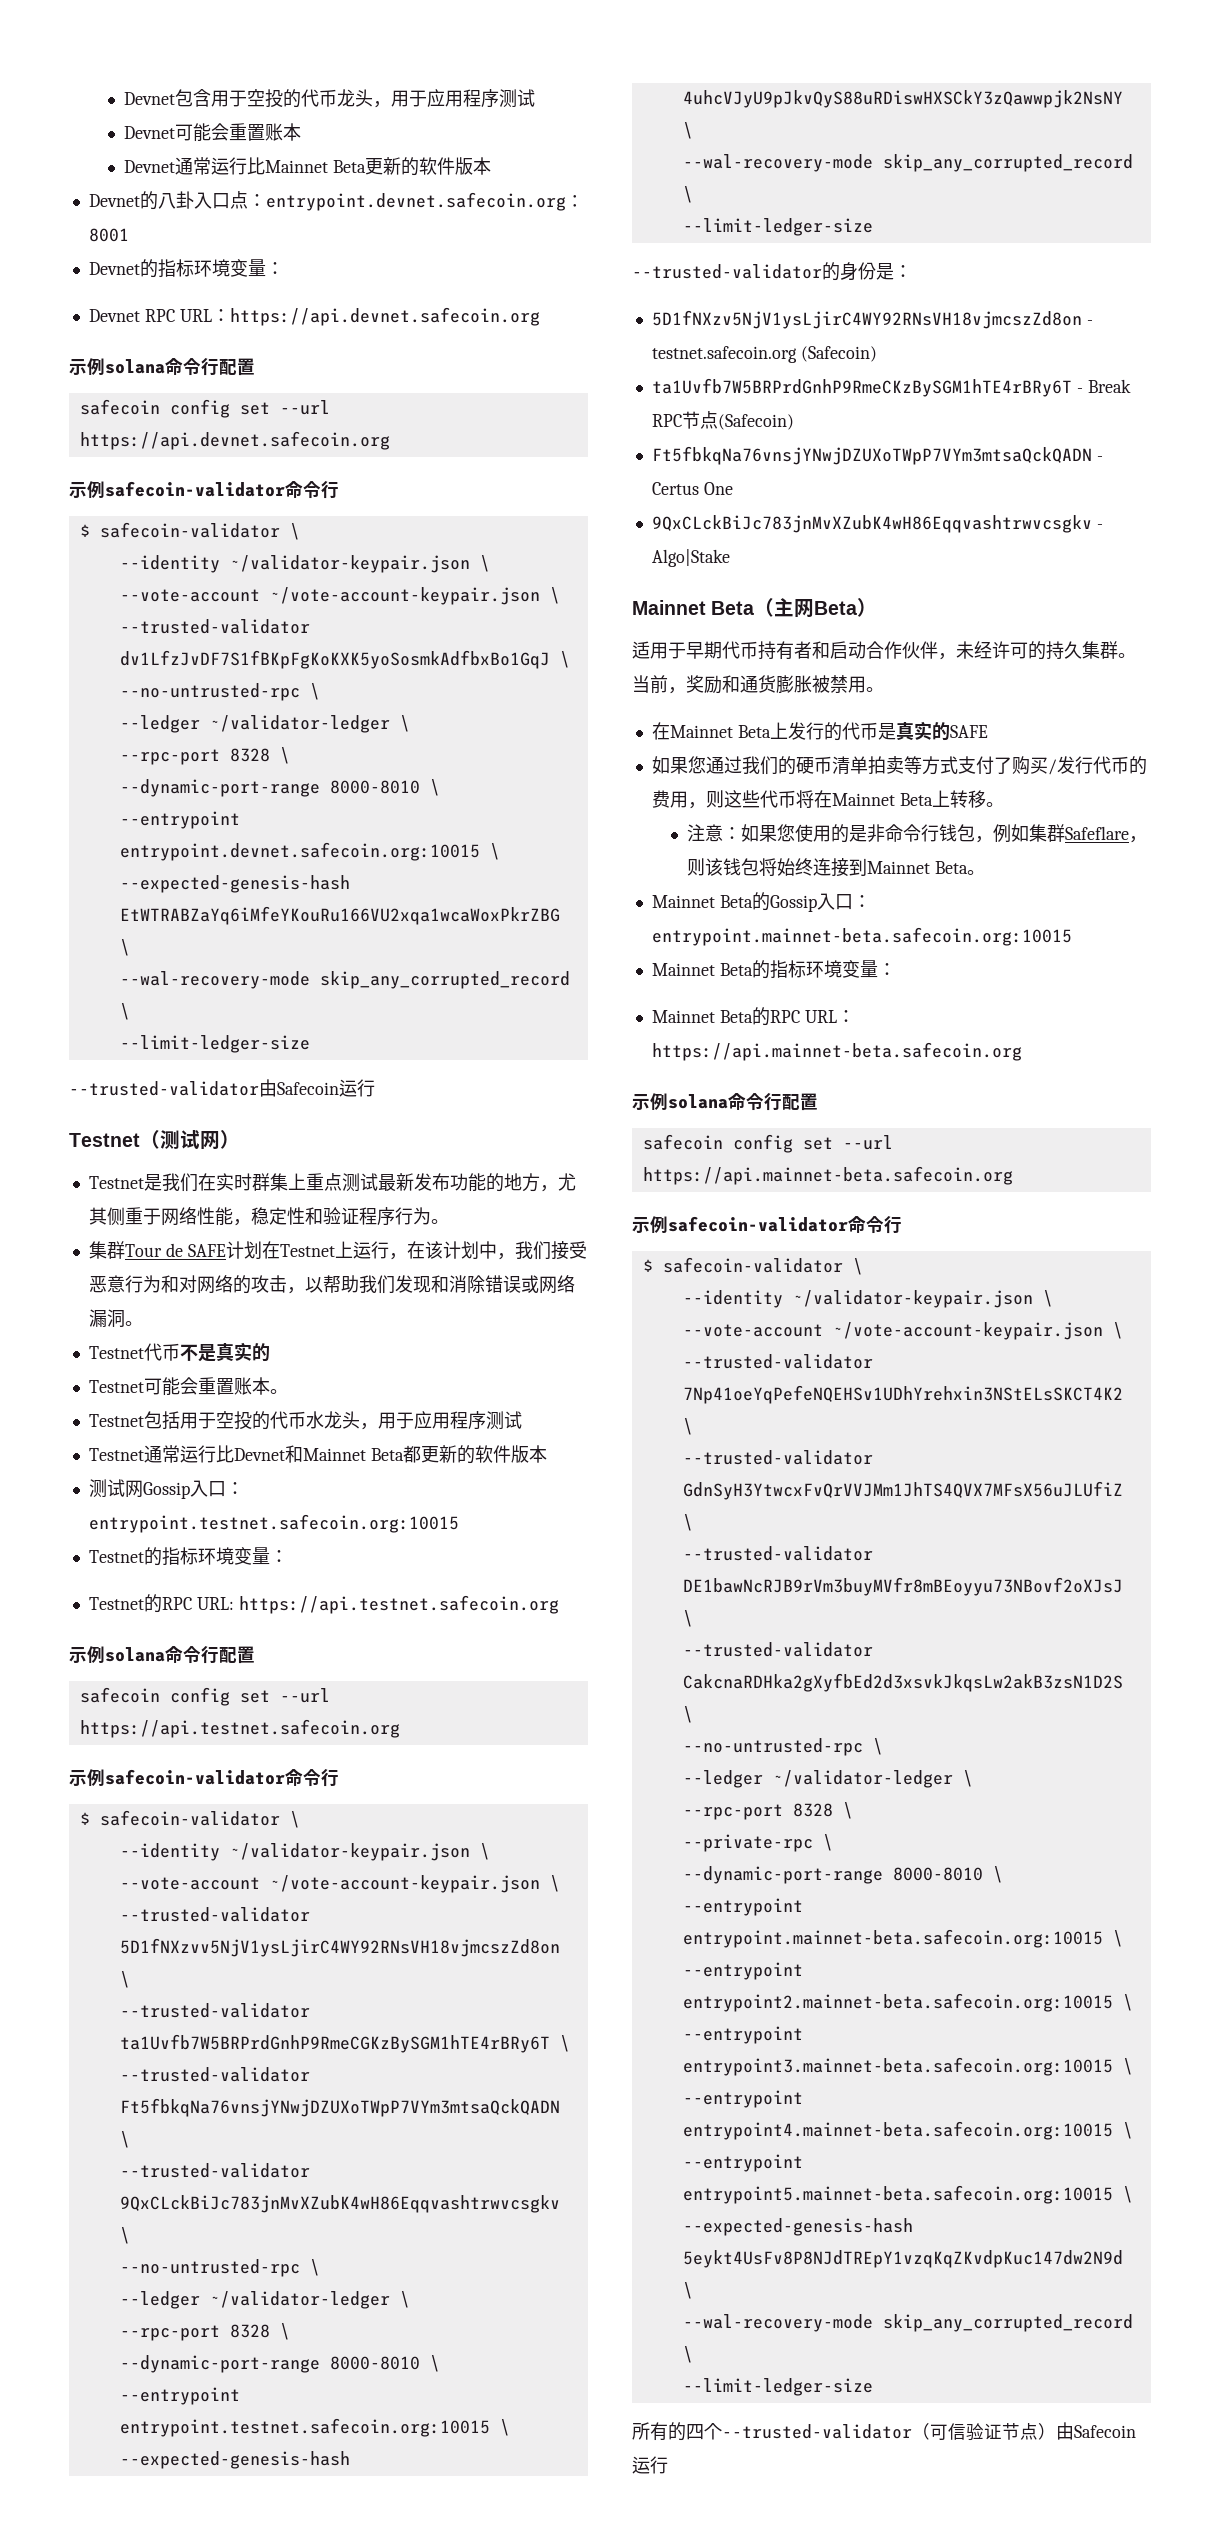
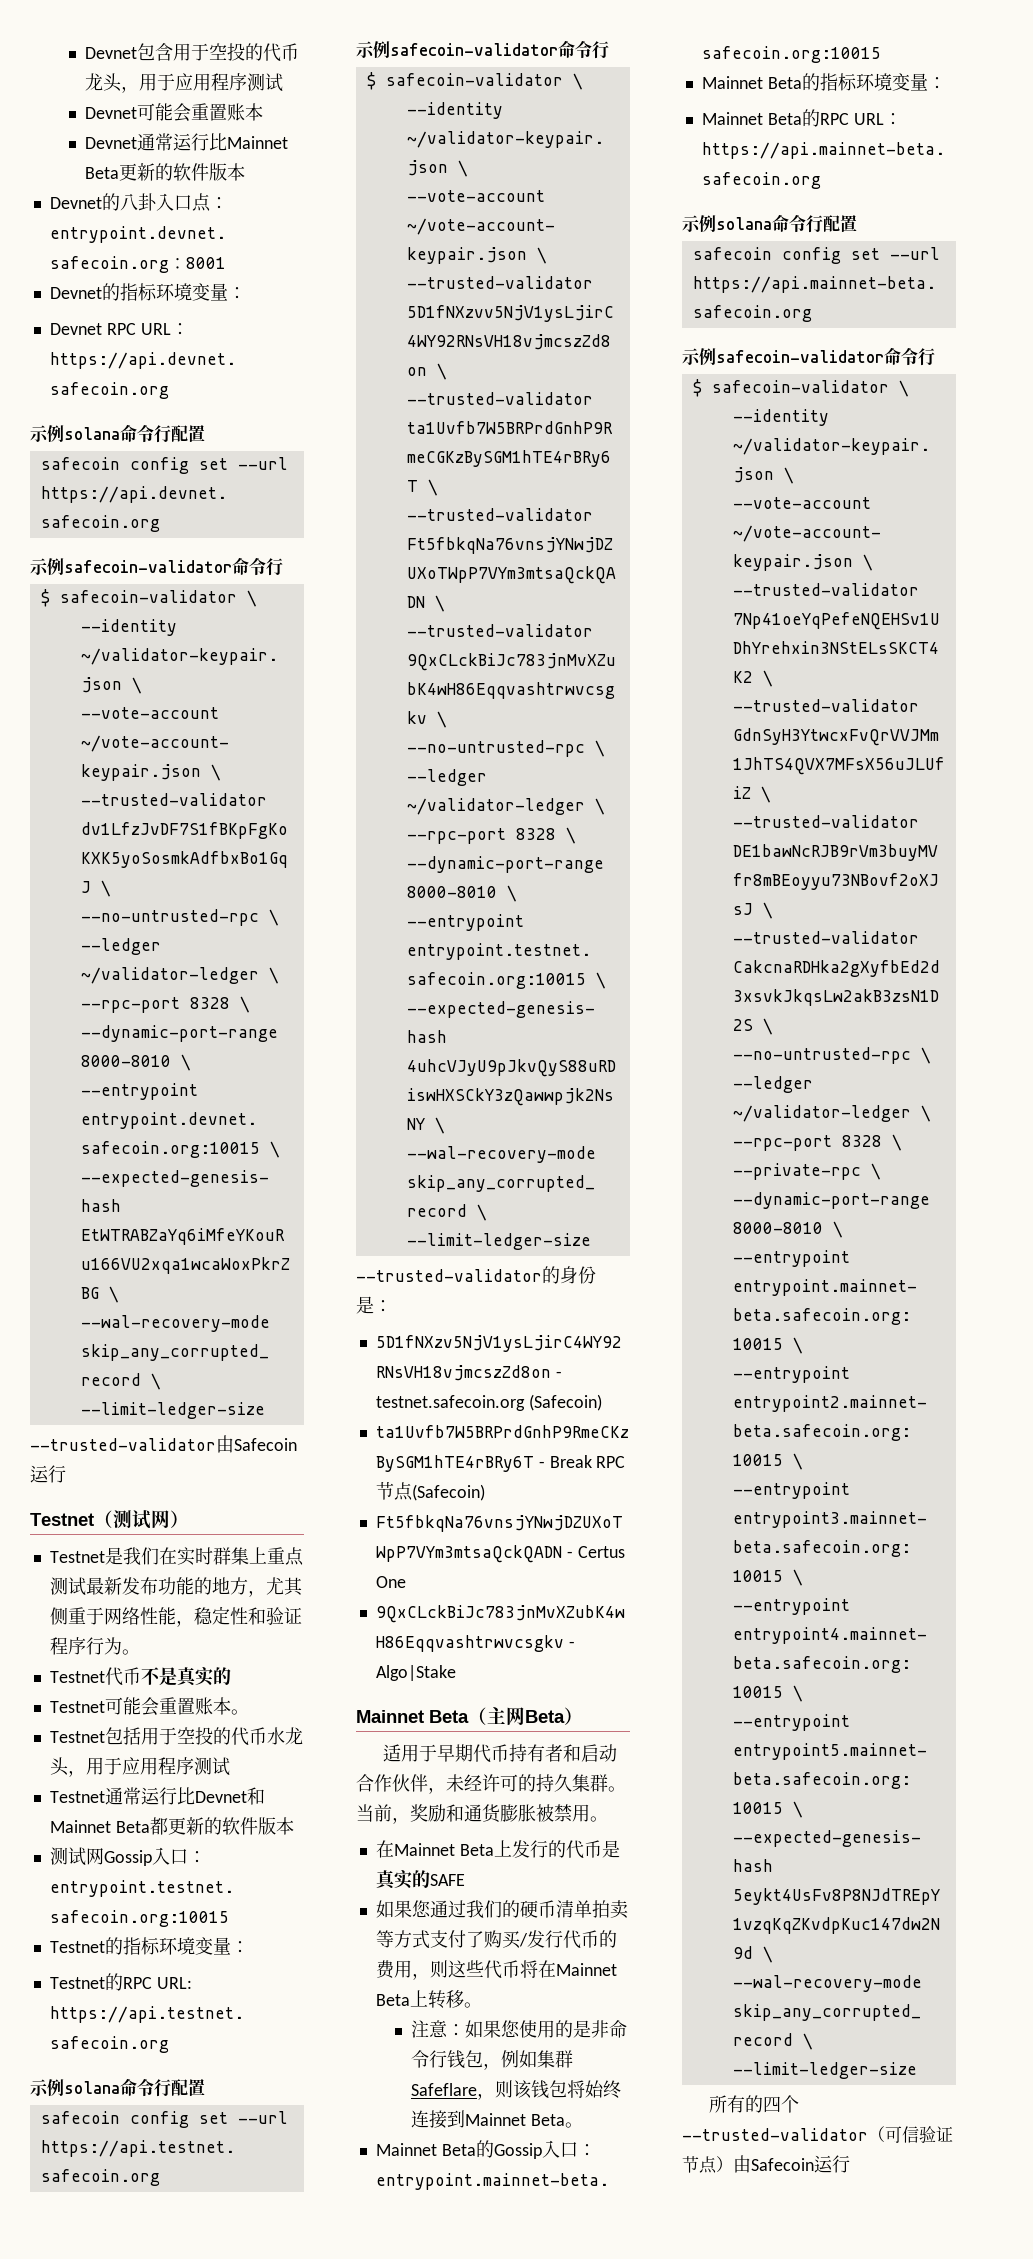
- 集群Tour de SAFE计划在Testnet上运行，在该计划中，我们接受恶意行为和对网络的攻击，以帮助我们发现和消除错误或网络漏洞。

